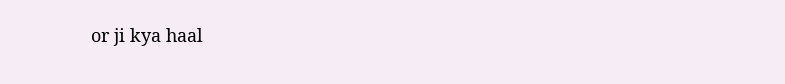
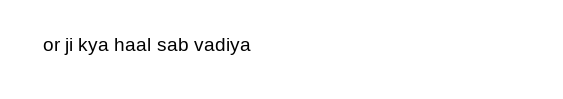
- or ji kya haal
+ or ji kya haal sab vadiya

